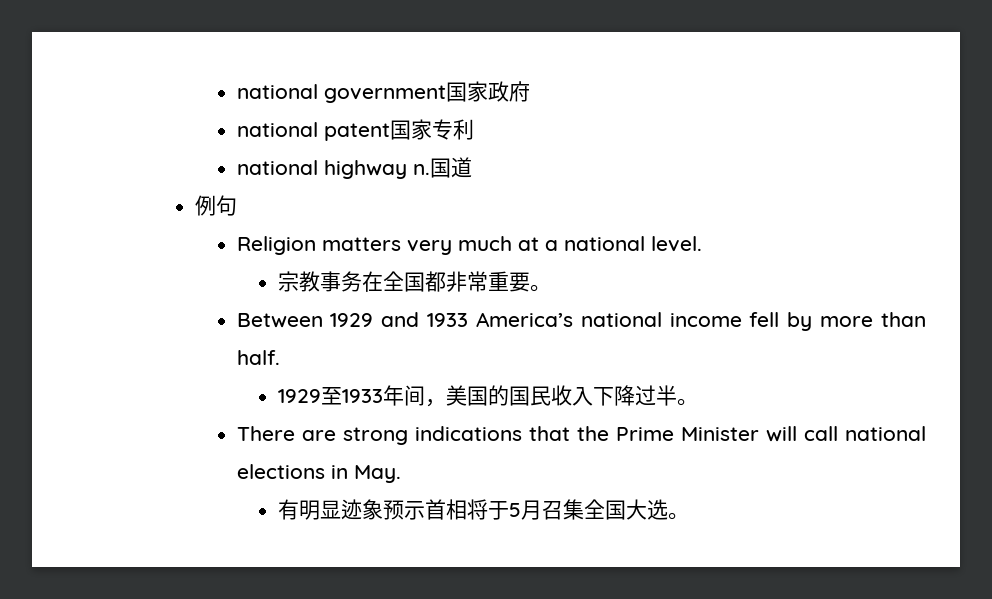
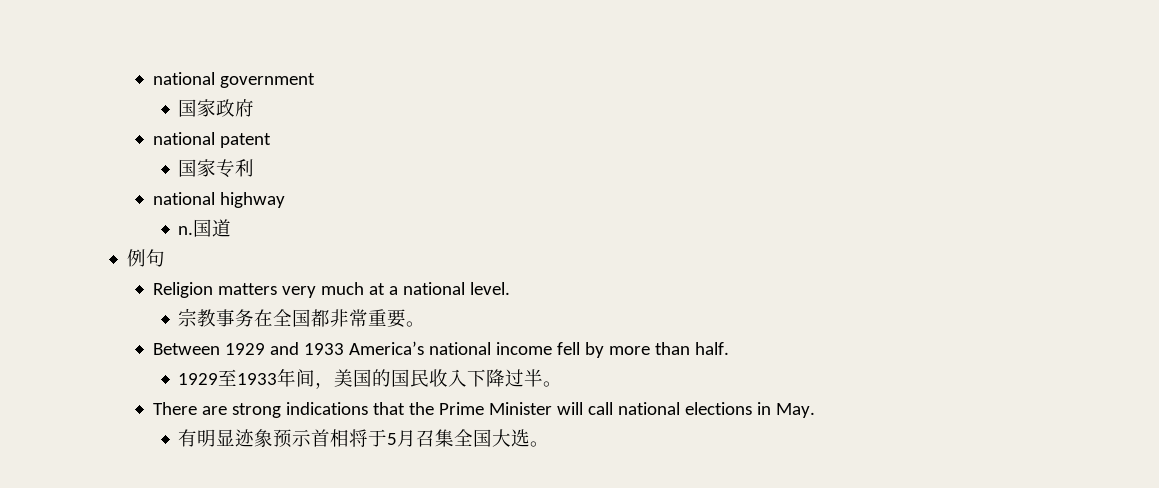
- national government国家政府
+ national government
+ 国家政府
- national patent国家专利
+ national patent
+ 国家专利
- national highway n.
+ national highway
+ n.

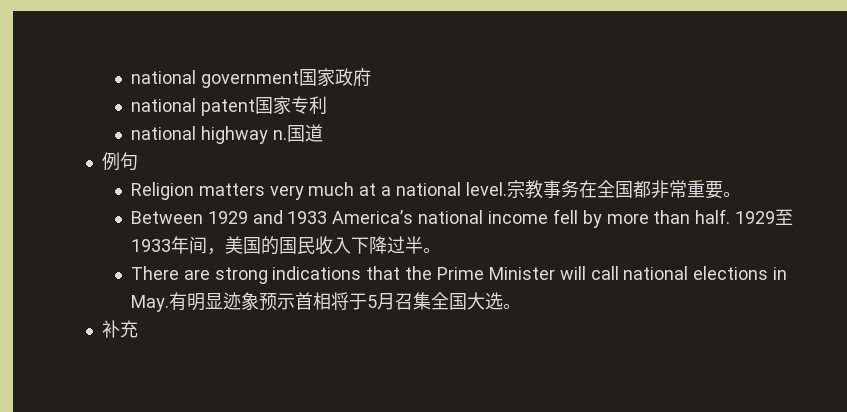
- national government
- 国家政府
+ national government国家政府
- national patent
- 国家专利
+ national patent国家专利
- national highway
- n.
+ national highway n.
- Religion matters very much at a national level.
- 宗教事务在全国都非常重要。
+ Religion matters very much at a national level.宗教事务在全国都非常重要。
- Between 1929 and 1933 America’s national income fell by more than half.
- 1929至1933年间，美国的国民收入下降过半。
+ Between 1929 and 1933 America’s national income fell by more than half. 1929至1933年间，美国的国民收入下降过半。
- There are strong indications that the Prime Minister will call national elections in May.
- 有明显迹象预示首相将于5月召集全国大选。
+ There are strong indications that the Prime Minister will call national elections in May.有明显迹象预示首相将于5月召集全国大选。
+ 补充

